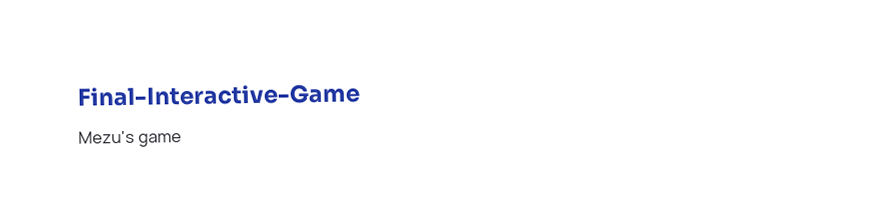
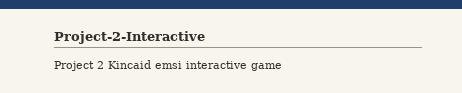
- Final-Interactive-Game
- Mezu's game
+ Project-2-Interactive
+ Project 2 Kincaid emsi interactive game

